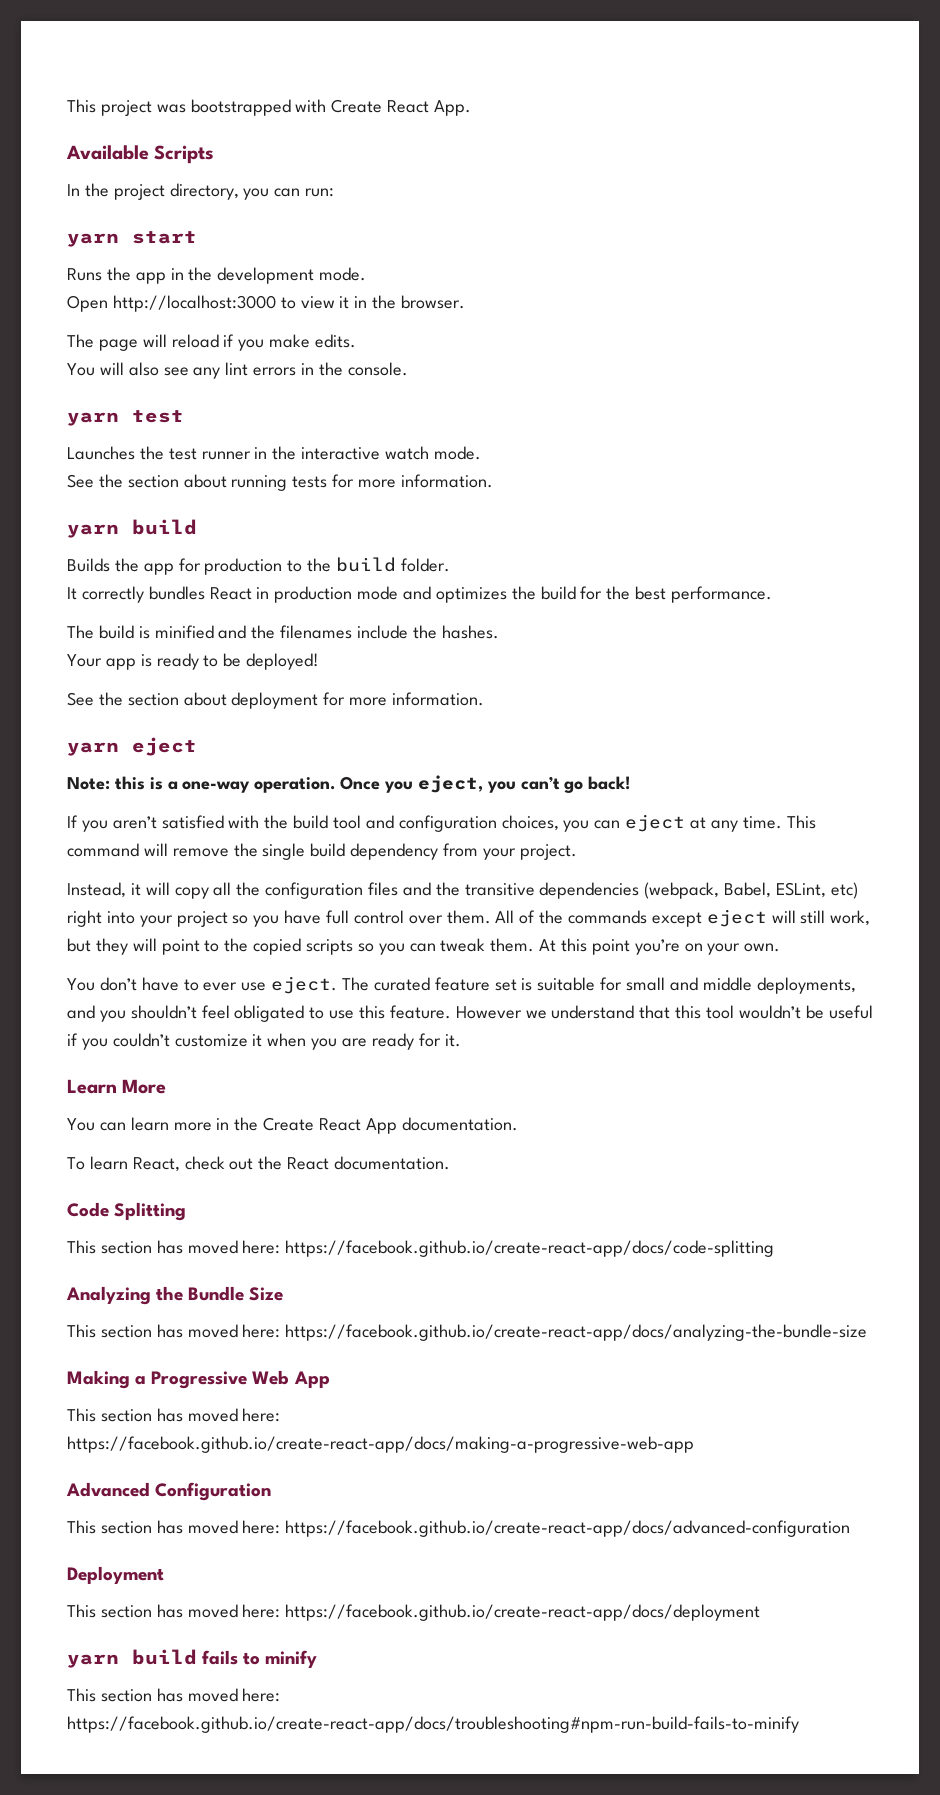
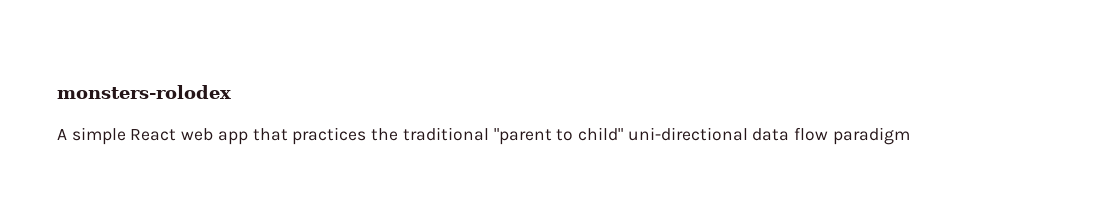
- This project was bootstrapped with Create React App.
- Available Scripts
- In the project directory, you can run:
- yarn start
- Runs the app in the development mode.
- Open http://localhost:3000 to view it in the browser.
- The page will reload if you make edits.
- You will also see any lint errors in the console.
- yarn test
- Launches the test runner in the interactive watch mode.
- See the section about running tests for more information.
- yarn build
- Builds the app for production to the build folder.
- It correctly bundles React in production mode and optimizes the build for the best performance.
- The build is minified and the filenames include the hashes.
- Your app is ready to be deployed!
- See the section about deployment for more information.
- yarn eject
- Note: this is a one-way operation. Once you eject, you can’t go back!
- If you aren’t satisfied with the build tool and configuration choices, you can eject at any time. This command will remove the single build dependency from your project.
- Instead, it will copy all the configuration files and the transitive dependencies (webpack, Babel, ESLint, etc) right into your project so you have full control over them. All of the commands except eject will still work, but they will point to the copied scripts so you can tweak them. At this point you’re on your own.
- You don’t have to ever use eject. The curated feature set is suitable for small and middle deployments, and you shouldn’t feel obligated to use this feature. However we understand that this tool wouldn’t be useful if you couldn’t customize it when you are ready for it.
- Learn More
- You can learn more in the Create React App documentation.
- To learn React, check out the React documentation.
- Code Splitting
- This section has moved here: https://facebook.github.io/create-react-app/docs/code-splitting
- Analyzing the Bundle Size
- This section has moved here: https://facebook.github.io/create-react-app/docs/analyzing-the-bundle-size
- Making a Progressive Web App
- This section has moved here: https://facebook.github.io/create-react-app/docs/making-a-progressive-web-app
- Advanced Configuration
- This section has moved here: https://facebook.github.io/create-react-app/docs/advanced-configuration
- Deployment
- This section has moved here: https://facebook.github.io/create-react-app/docs/deployment
- yarn build fails to minify
- This section has moved here: https://facebook.github.io/create-react-app/docs/troubleshooting#npm-run-build-fails-to-minify
+ monsters-rolodex
+ A simple React web app that practices the traditional "parent to child" uni-directional data flow paradigm

